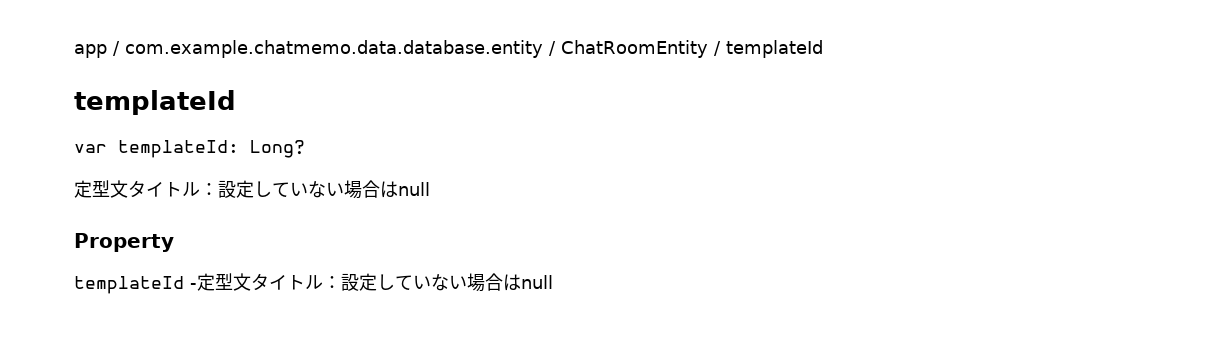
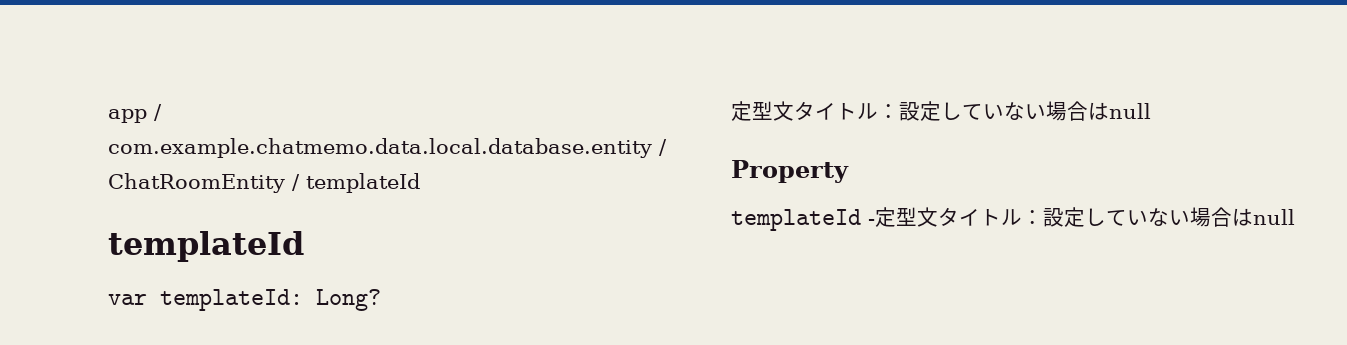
- app / com.example.chatmemo.data.database.entity / ChatRoomEntity / templateId
+ app / com.example.chatmemo.data.local.database.entity / ChatRoomEntity / templateId

